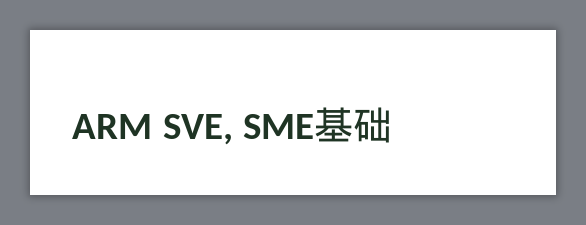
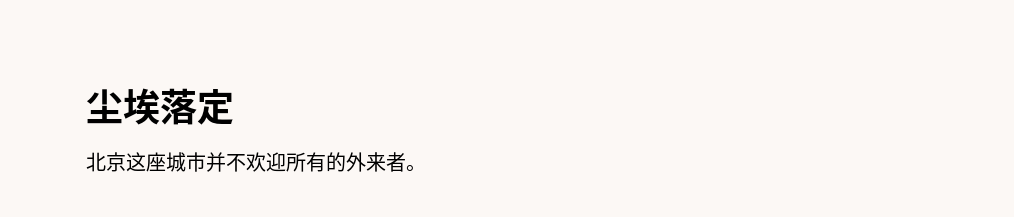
- ARM SVE, SME基础
+ 尘埃落定
+ 北京这座城市并不欢迎所有的外来者。

